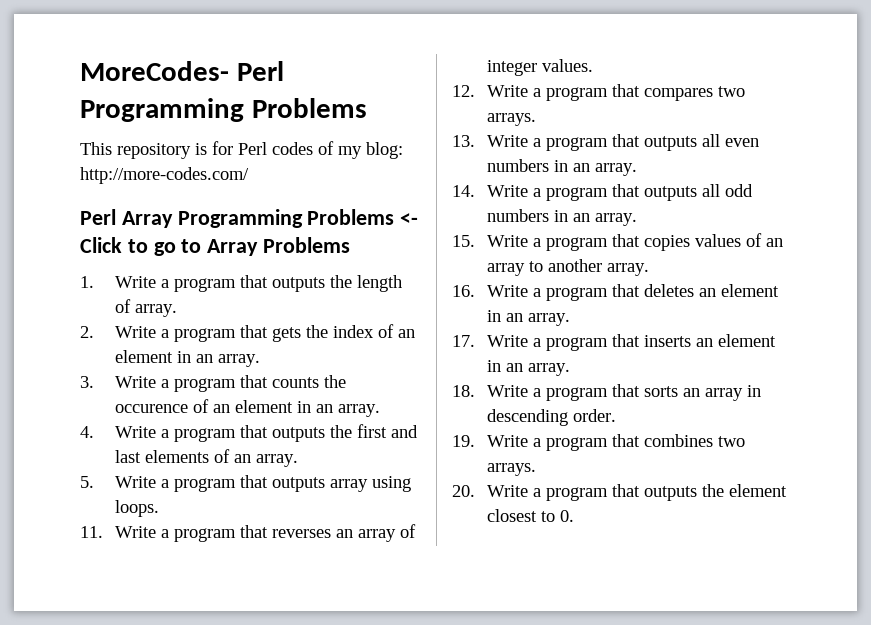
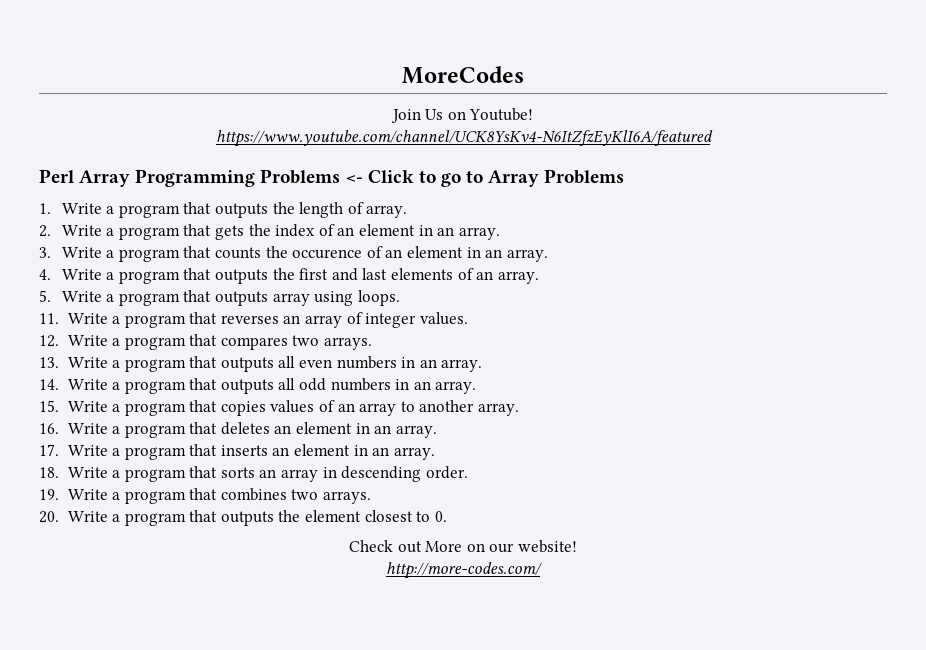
- MoreCodes- Perl Programming Problems
- This repository is for Perl codes of my blog: http://more-codes.com/
+ MoreCodes
+ Join Us on Youtube!
+ https://www.youtube.com/channel/UCK8YsKv4-N6ItZfzEyKlI6A/featured
+ Check out More on our website!
+ http://more-codes.com/

